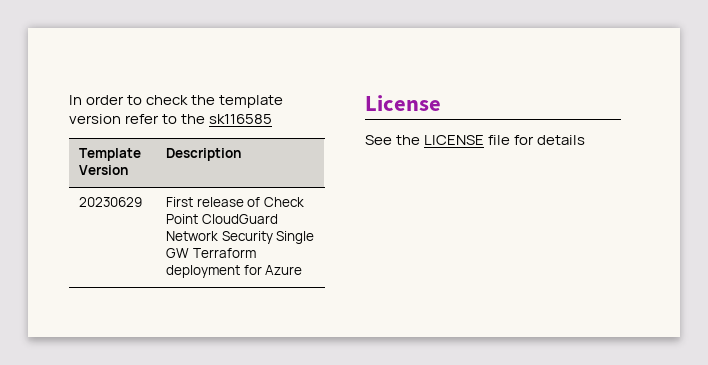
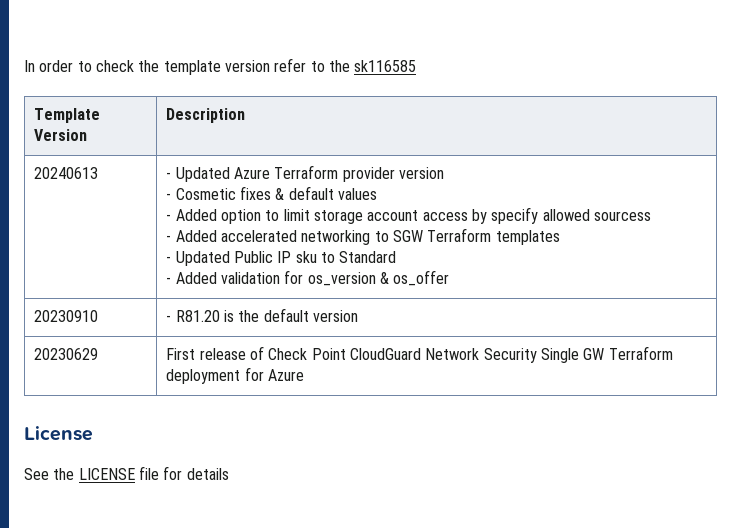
+ 20240613 | - Updated Azure Terraform provider version
+ - Cosmetic fixes & default values
+ - Added option to limit storage account access by specify allowed sourcess
+ - Added accelerated networking to SGW Terraform templates
+ - Updated Public IP sku to Standard
+ - Added validation for os_version & os_offer
+ 20230910 | - R81.20 is the default version

